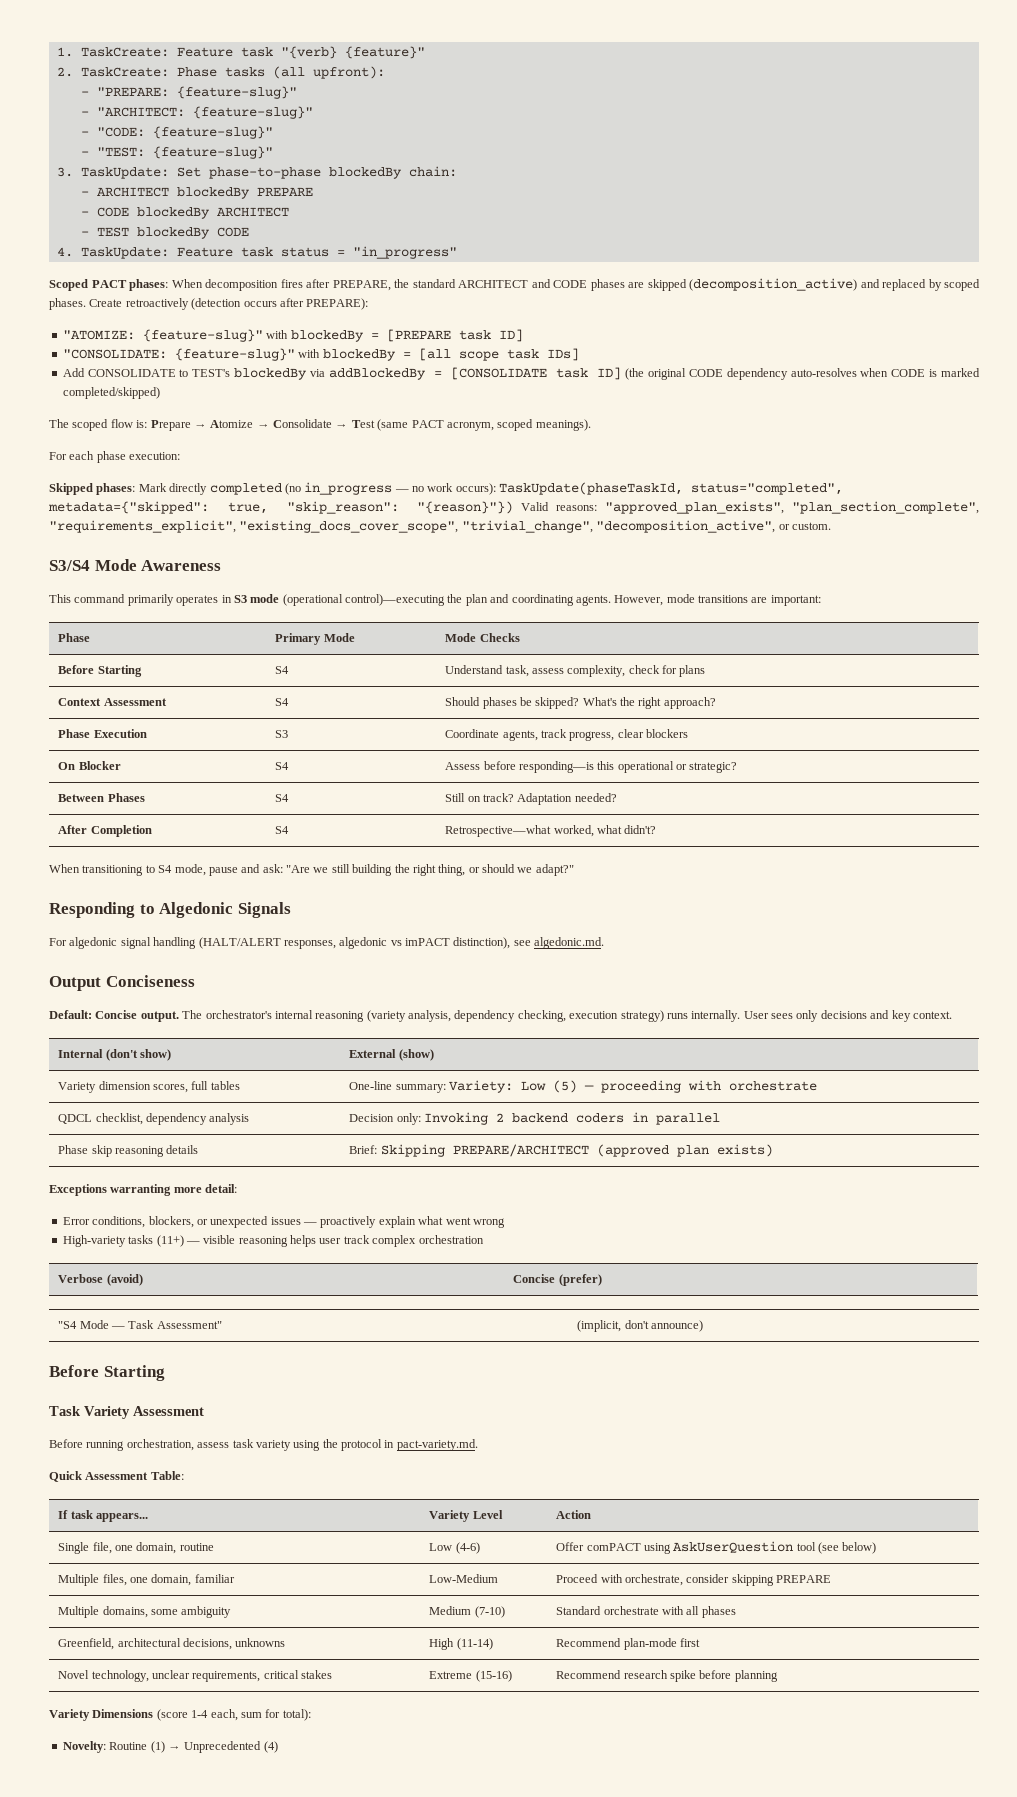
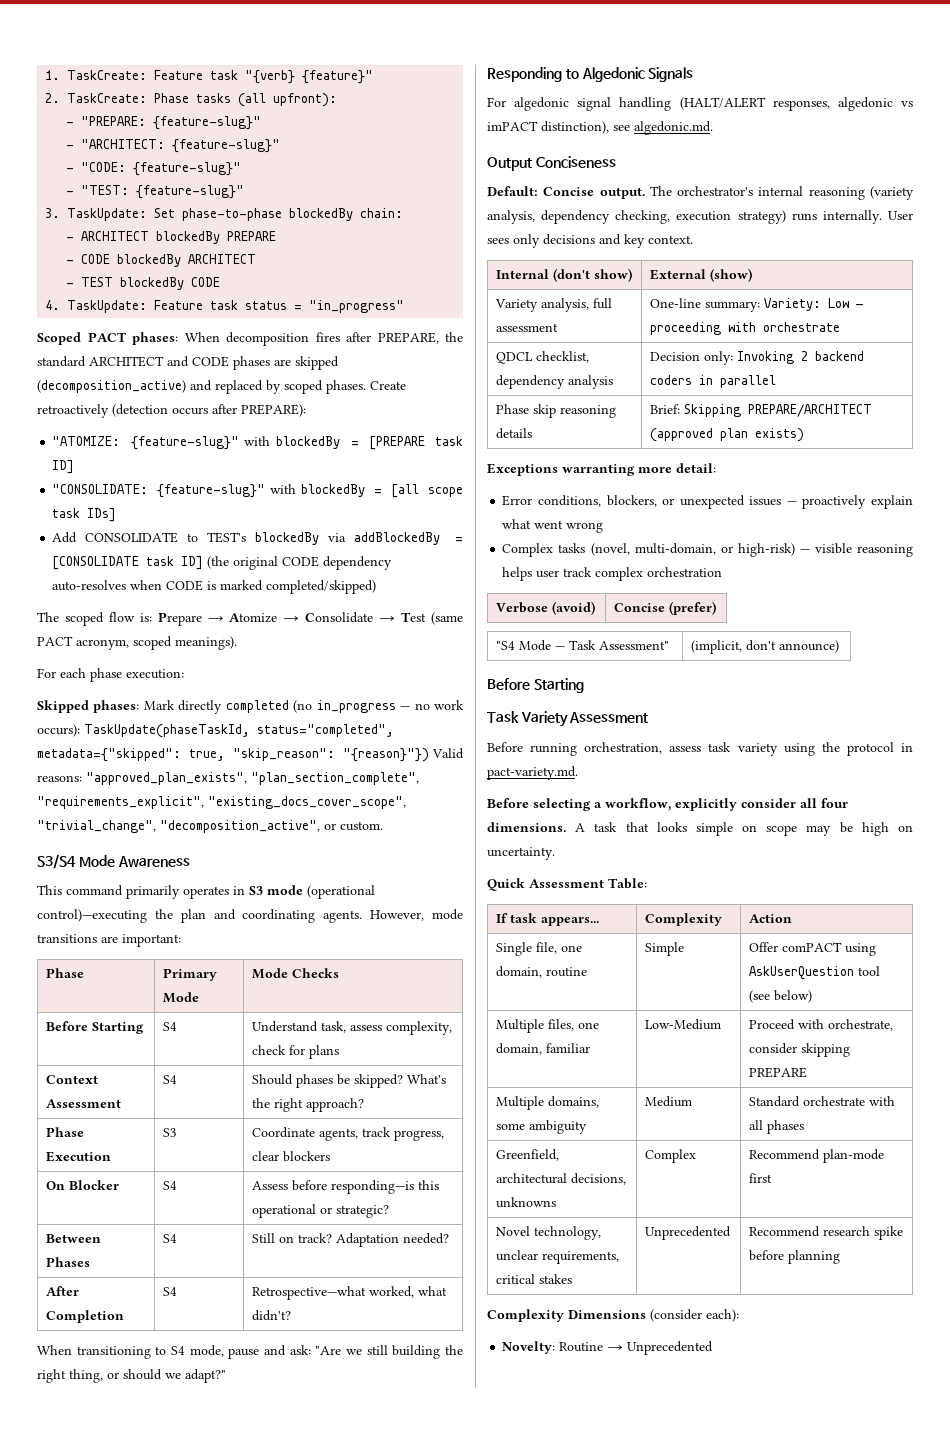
- Variety dimension scores, full tables | One-line summary: Variety: Low (5) — proceeding with orchestrate
+ Variety analysis, full assessment | One-line summary: Variety: Low — proceeding with orchestrate
- High-variety tasks (11+) — visible reasoning helps user track complex orchestration
+ Complex tasks (novel, multi-domain, or high-risk) — visible reasoning helps user track complex orchestration
+ Before selecting a workflow, explicitly consider all four dimensions. A task that looks simple on scope may be high on uncertainty.
- If task appears... | Variety Level | Action
+ If task appears... | Complexity | Action
- Single file, one domain, routine | Low (4-6) | Offer comPACT using AskUserQuestion tool (see below)
+ Single file, one domain, routine | Simple | Offer comPACT using AskUserQuestion tool (see below)
- Multiple domains, some ambiguity | Medium (7-10) | Standard orchestrate with all phases
+ Multiple domains, some ambiguity | Medium | Standard orchestrate with all phases
- Greenfield, architectural decisions, unknowns | High (11-14) | Recommend plan-mode first
+ Greenfield, architectural decisions, unknowns | Complex | Recommend plan-mode first
- Novel technology, unclear requirements, critical stakes | Extreme (15-16) | Recommend research spike before planning
+ Novel technology, unclear requirements, critical stakes | Unprecedented | Recommend research spike before planning
- Variety Dimensions (score 1-4 each, sum for total):
+ Complexity Dimensions (consider each):
- Novelty: Routine (1) → Unprecedented (4)
+ Novelty: Routine → Unprecedented

